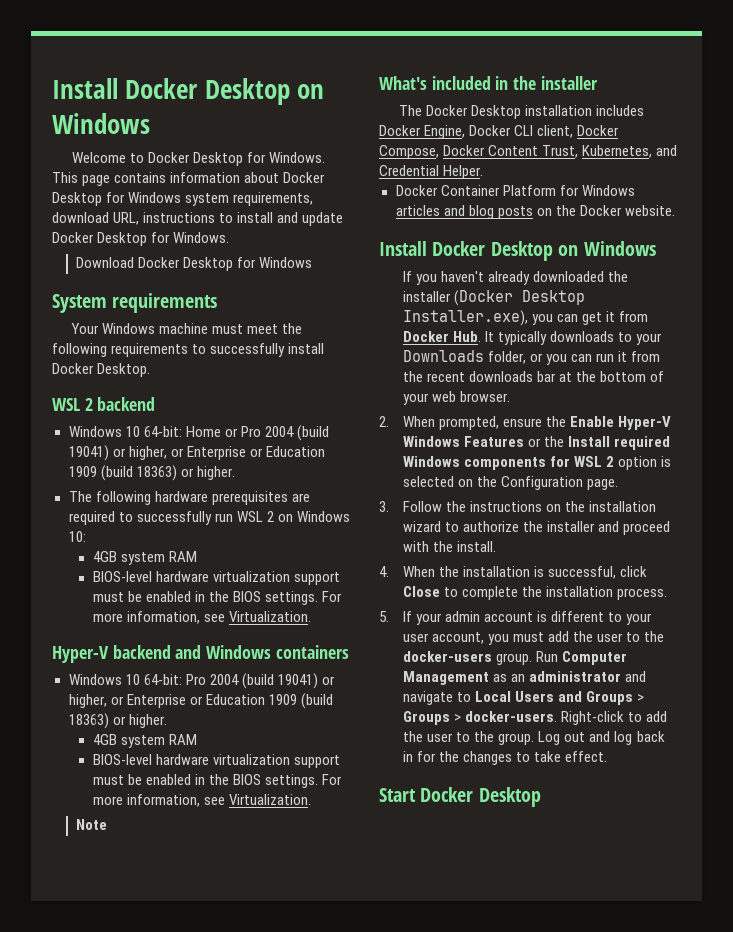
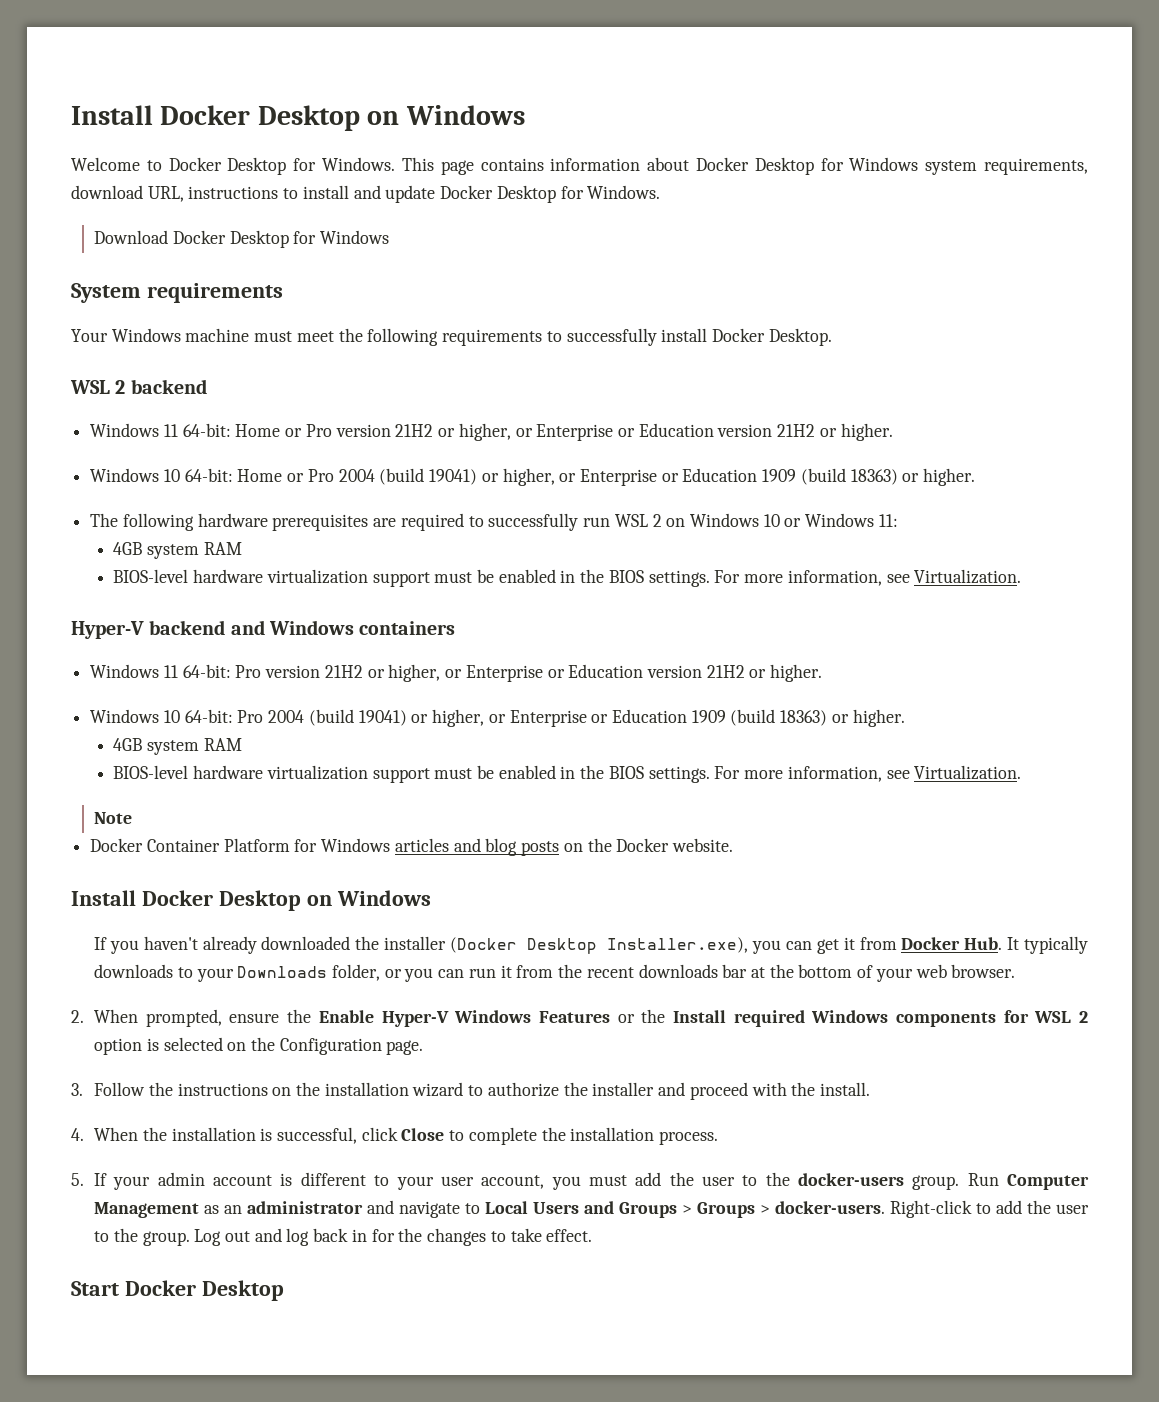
+ Windows 11 64-bit: Home or Pro version 21H2 or higher, or Enterprise or Education version 21H2 or higher.
- The following hardware prerequisites are required to successfully run WSL 2 on Windows 10:
+ The following hardware prerequisites are required to successfully run WSL 2 on Windows 10 or Windows 11:
+ Windows 11 64-bit: Pro version 21H2 or higher, or Enterprise or Education version 21H2 or higher.
- What's included in the installer
- The Docker Desktop installation includes Docker Engine, Docker CLI client, Docker Compose, Docker Content Trust, Kubernetes, and Credential Helper.

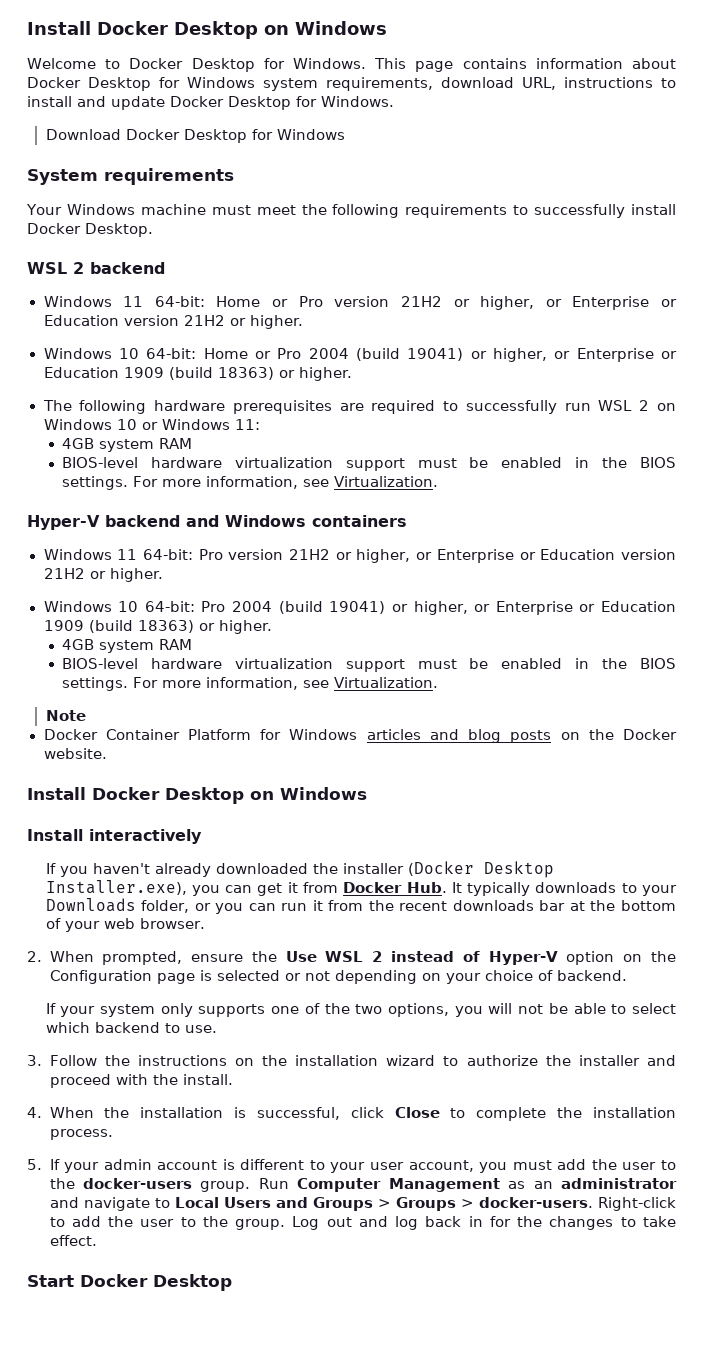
+ Install interactively
- 2. When prompted, ensure the Enable Hyper-V Windows Features or the Install required Windows components for WSL 2 option is selected on the Configuration page.
+ 2. When prompted, ensure the Use WSL 2 instead of Hyper-V option on the Configuration page is selected or not depending on your choice of backend.
+ If your system only supports one of the two options, you will not be able to select which backend to use.

